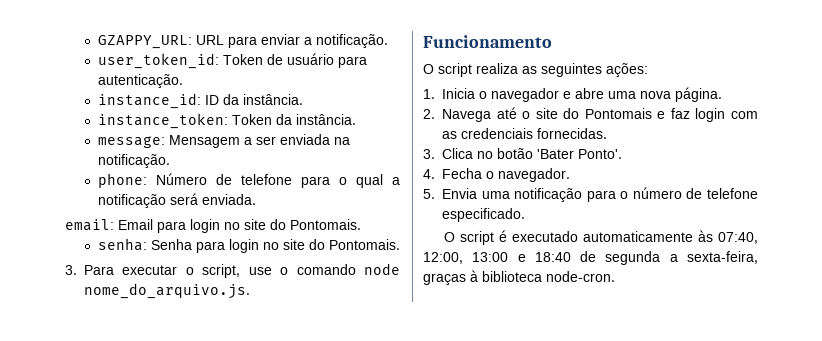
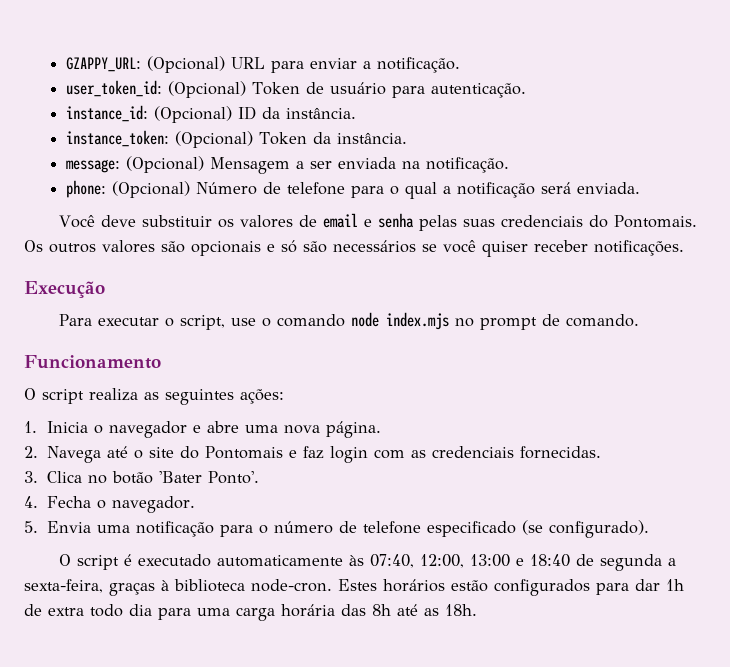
- GZAPPY_URL: URL para enviar a notificação.
+ GZAPPY_URL: (Opcional) URL para enviar a notificação.
- user_token_id: Token de usuário para autenticação.
+ user_token_id: (Opcional) Token de usuário para autenticação.
- instance_id: ID da instância.
+ instance_id: (Opcional) ID da instância.
- instance_token: Token da instância.
+ instance_token: (Opcional) Token da instância.
- message: Mensagem a ser enviada na notificação.
+ message: (Opcional) Mensagem a ser enviada na notificação.
- phone: Número de telefone para o qual a notificação será enviada.
+ phone: (Opcional) Número de telefone para o qual a notificação será enviada.
- email: Email para login no site do Pontomais.
- senha: Senha para login no site do Pontomais.
- 3. Para executar o script, use o comando node nome_do_arquivo.js.
+ Você deve substituir os valores de email e senha pelas suas credenciais do Pontomais. Os outros valores são opcionais e só são necessários se você quiser receber notificações.
+ Execução
+ Para executar o script, use o comando node index.mjs no prompt de comando.
- 5. Envia uma notificação para o número de telefone especificado.
+ 5. Envia uma notificação para o número de telefone especificado (se configurado).
+ Estes horários estão configurados para dar 1h de extra todo dia para uma carga horária das 8h até as 18h.

